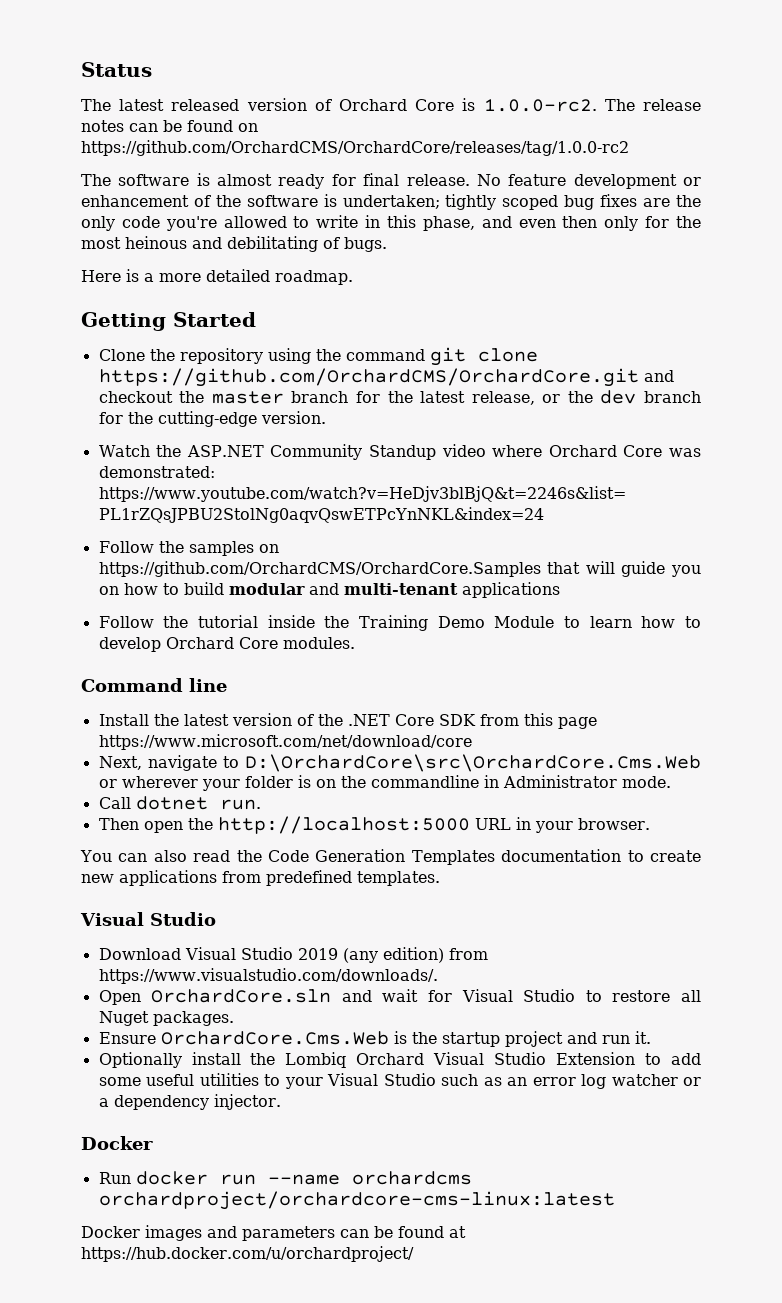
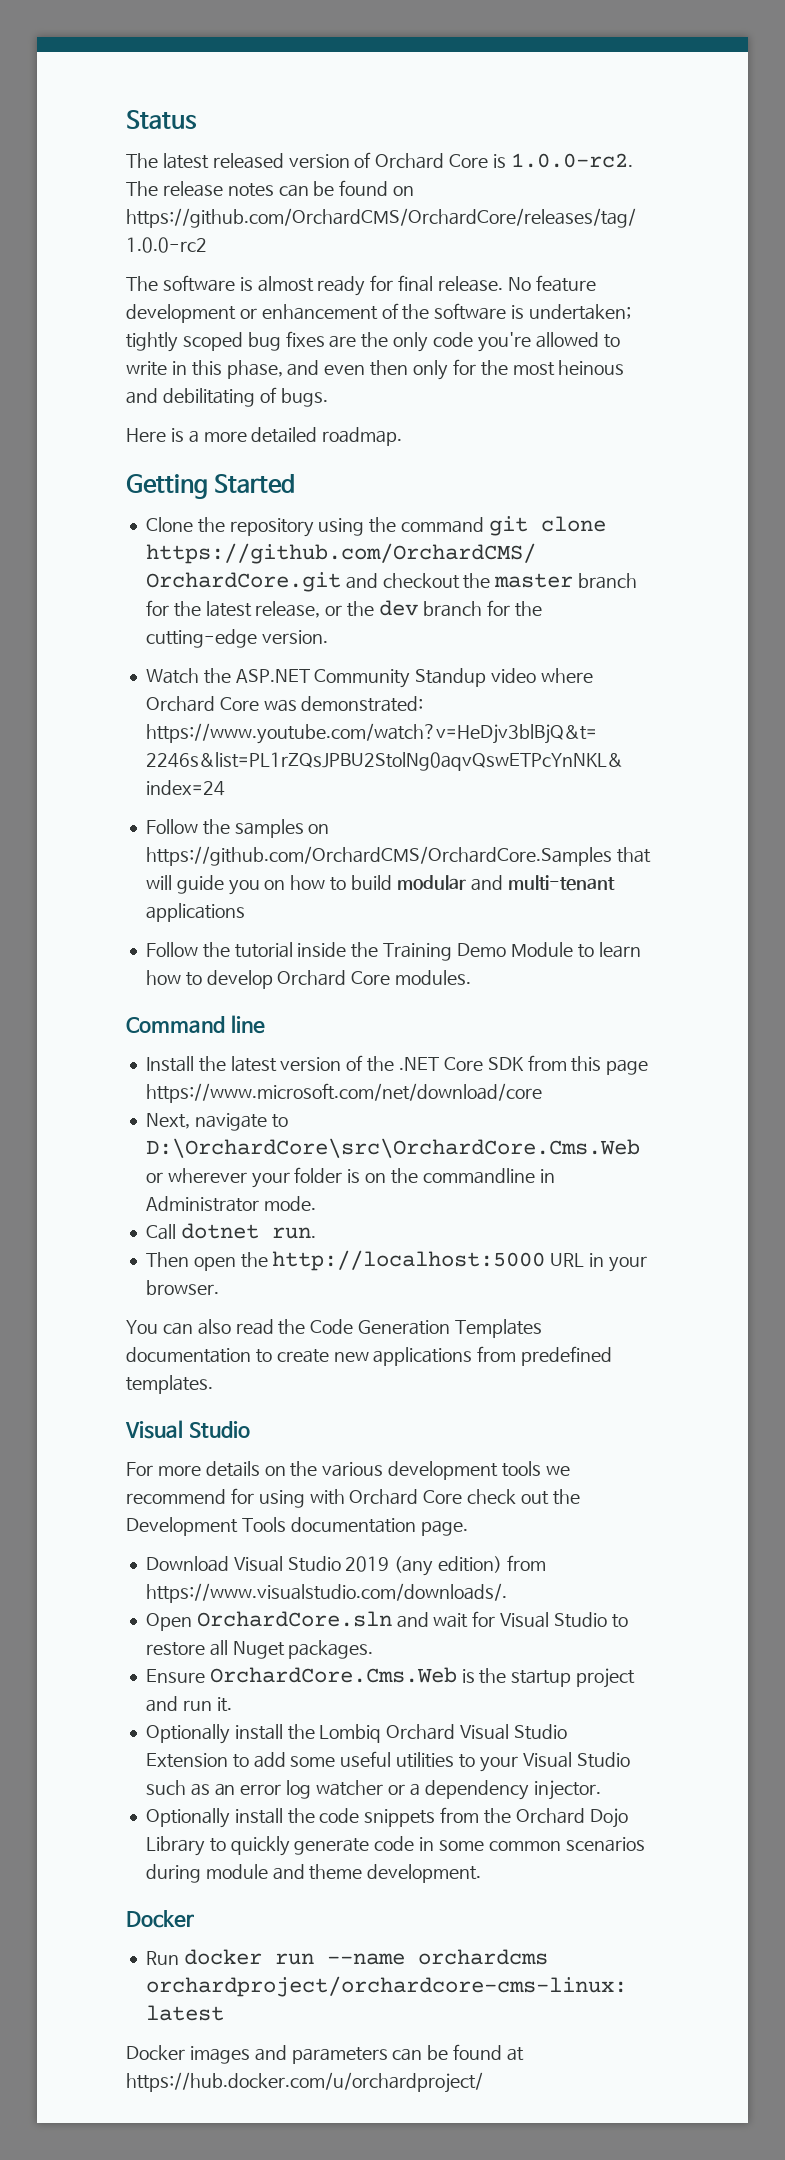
+ For more details on the various development tools we recommend for using with Orchard Core check out the Development Tools documentation page.
+ Optionally install the code snippets from the Orchard Dojo Library to quickly generate code in some common scenarios during module and theme development.

